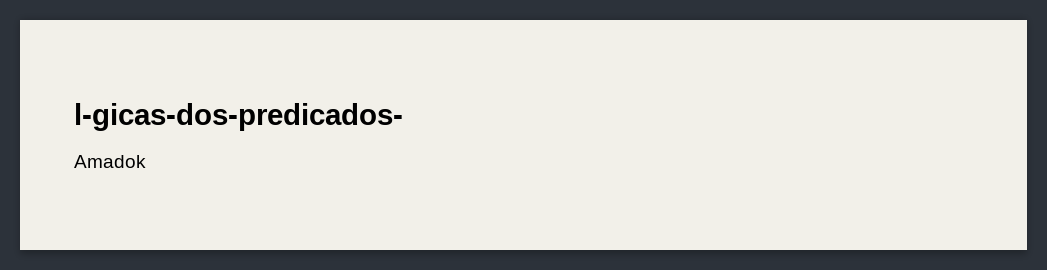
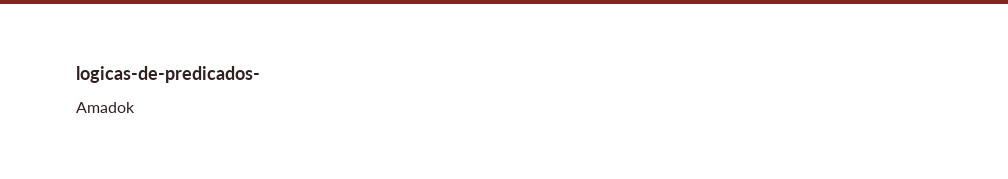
- l-gicas-dos-predicados-
+ logicas-de-predicados-

